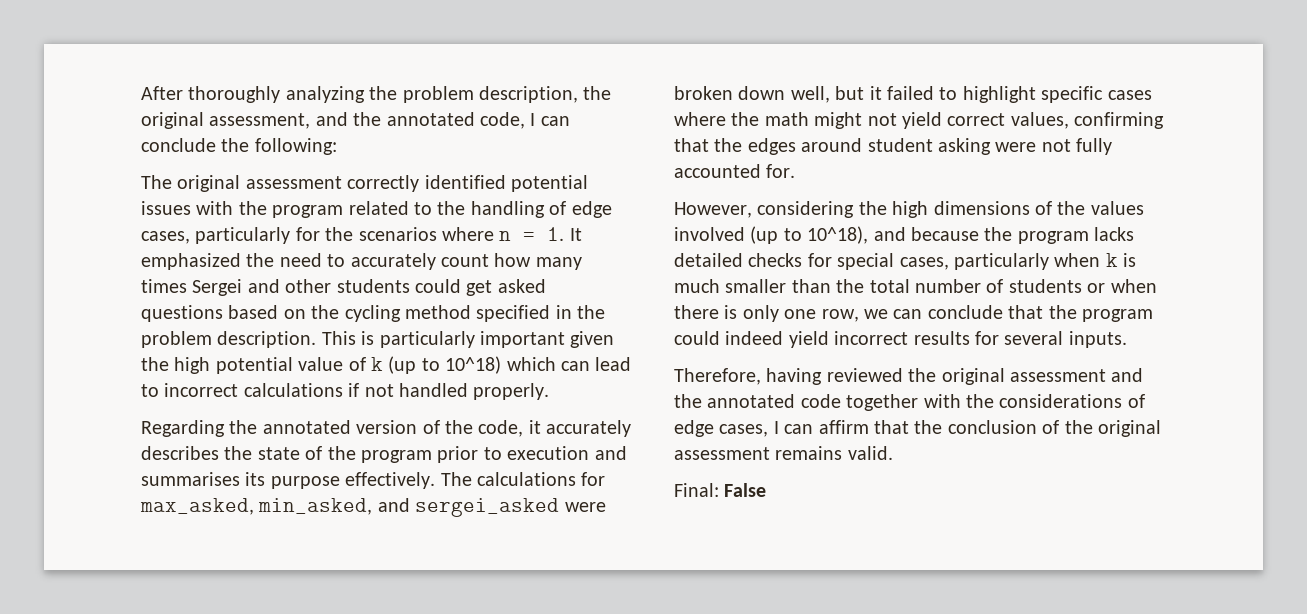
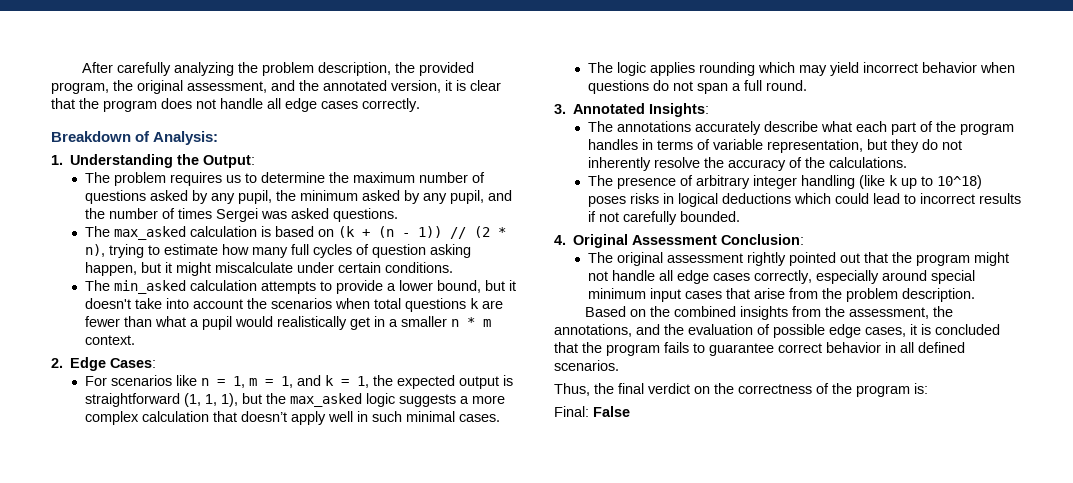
- After thoroughly analyzing the problem description, the original assessment, and the annotated code, I can conclude the following:
- The original assessment correctly identified potential issues with the program related to the handling of edge cases, particularly for the scenarios where n = 1. It emphasized the need to accurately count how many times Sergei and other students could get asked questions based on the cycling method specified in the problem description. This is particularly important given the high potential value of k (up to 10^18) which can lead to incorrect calculations if not handled properly.
- Regarding the annotated version of the code, it accurately describes the state of the program prior to execution and summarises its purpose effectively. The calculations for max_asked, min_asked, and sergei_asked were broken down well, but it failed to highlight specific cases where the math might not yield correct values, confirming that the edges around student asking were not fully accounted for.
- However, considering the high dimensions of the values involved (up to 10^18), and because the program lacks detailed checks for special cases, particularly when k is much smaller than the total number of students or when there is only one row, we can conclude that the program could indeed yield incorrect results for several inputs.
- Therefore, having reviewed the original assessment and the annotated code together with the considerations of edge cases, I can affirm that the conclusion of the original assessment remains valid.
+ After carefully analyzing the problem description, the provided program, the original assessment, and the annotated version, it is clear that the program does not handle all edge cases correctly.
+ Breakdown of Analysis:
+ 1. Understanding the Output:
+ The problem requires us to determine the maximum number of questions asked by any pupil, the minimum asked by any pupil, and the number of times Sergei was asked questions.
+ The max_asked calculation is based on (k + (n - 1)) // (2 * n), trying to estimate how many full cycles of question asking happen, but it might miscalculate under certain conditions.
+ The min_asked calculation attempts to provide a lower bound, but it doesn't take into account the scenarios when total questions k are fewer than what a pupil would realistically get in a smaller n * m context.
+ 2. Edge Cases:
+ For scenarios like n = 1, m = 1, and k = 1, the expected output is straightforward (1, 1, 1), but the max_asked logic suggests a more complex calculation that doesn’t apply well in such minimal cases.
+ The logic applies rounding which may yield incorrect behavior when questions do not span a full round.
+ 3. Annotated Insights:
+ The annotations accurately describe what each part of the program handles in terms of variable representation, but they do not inherently resolve the accuracy of the calculations.
+ The presence of arbitrary integer handling (like k up to 10^18) poses risks in logical deductions which could lead to incorrect results if not carefully bounded.
+ 4. Original Assessment Conclusion:
+ The original assessment rightly pointed out that the program might not handle all edge cases correctly, especially around special minimum input cases that arise from the problem description.
+ Based on the combined insights from the assessment, the annotations, and the evaluation of possible edge cases, it is concluded that the program fails to guarantee correct behavior in all defined scenarios.
+ Thus, the final verdict on the correctness of the program is:

